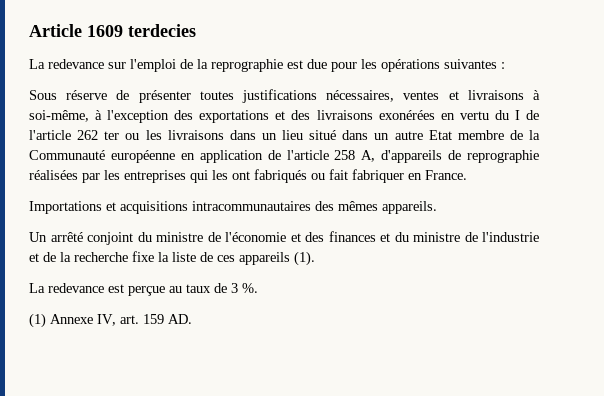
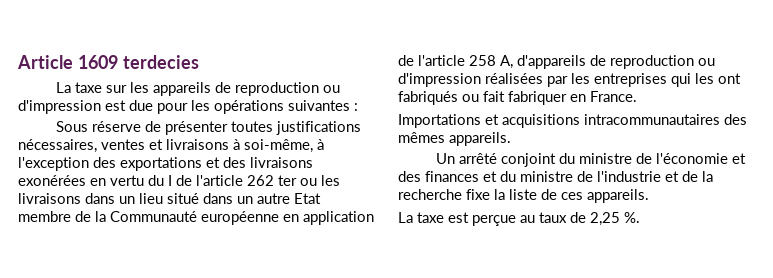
- La redevance sur l'emploi de la reprographie est due pour les opérations suivantes :
+ La taxe sur les appareils de reproduction ou d'impression est due pour les opérations suivantes :
- Sous réserve de présenter toutes justifications nécessaires, ventes et livraisons à soi-même, à l'exception des exportations et des livraisons exonérées en vertu du I de l'article 262 ter ou les livraisons dans un lieu situé dans un autre Etat membre de la Communauté européenne en application de l'article 258 A, d'appareils de reprographie réalisées par les entreprises qui les ont fabriqués ou fait fabriquer en France.
+ Sous réserve de présenter toutes justifications nécessaires, ventes et livraisons à soi-même, à l'exception des exportations et des livraisons exonérées en vertu du I de l'article 262 ter ou les livraisons dans un lieu situé dans un autre Etat membre de la Communauté européenne en application de l'article 258 A, d'appareils de reproduction ou d'impression réalisées par les entreprises qui les ont fabriqués ou fait fabriquer en France.
- Un arrêté conjoint du ministre de l'économie et des finances et du ministre de l'industrie et de la recherche fixe la liste de ces appareils (1).
- La redevance est perçue au taux de 3 %.
+ Un arrêté conjoint du ministre de l'économie et des finances et du ministre de l'industrie et de la recherche fixe la liste de ces appareils.
+ La taxe est perçue au taux de 2,25 %.
- (1) Annexe IV, art. 159 AD.

